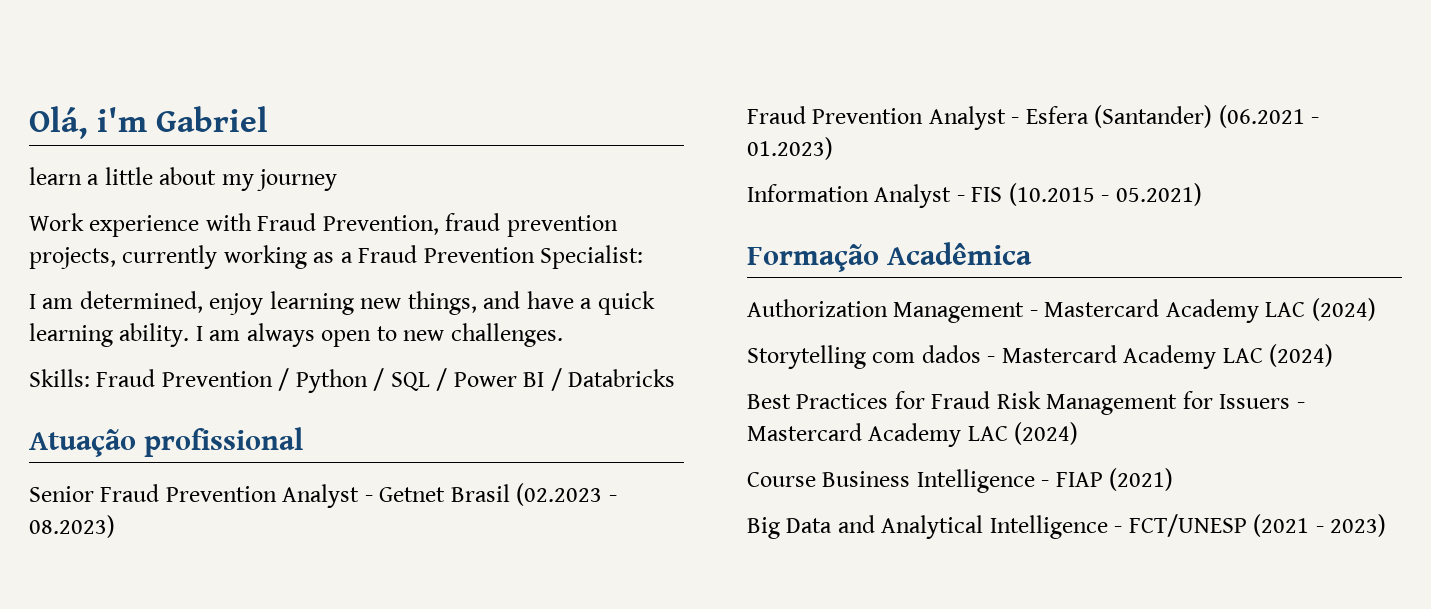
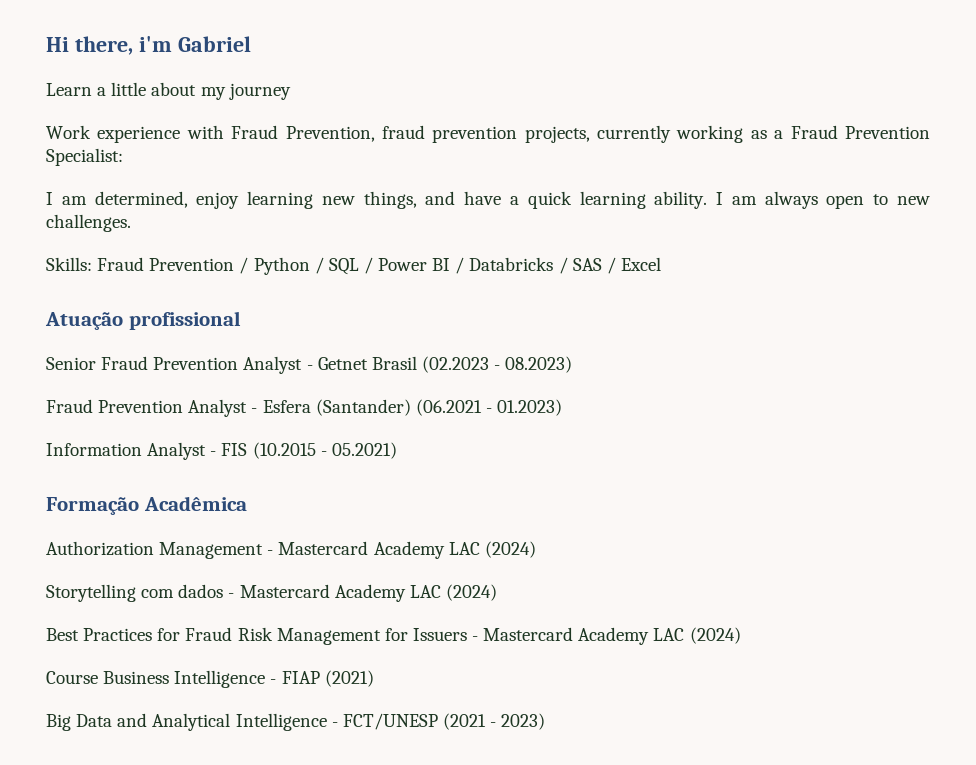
- Olá, i'm Gabriel
+ Hi there, i'm Gabriel
- learn a little about my journey
+ Learn a little about my journey
- Skills: Fraud Prevention / Python / SQL / Power BI / Databricks
+ Skills: Fraud Prevention / Python / SQL / Power BI / Databricks / SAS / Excel

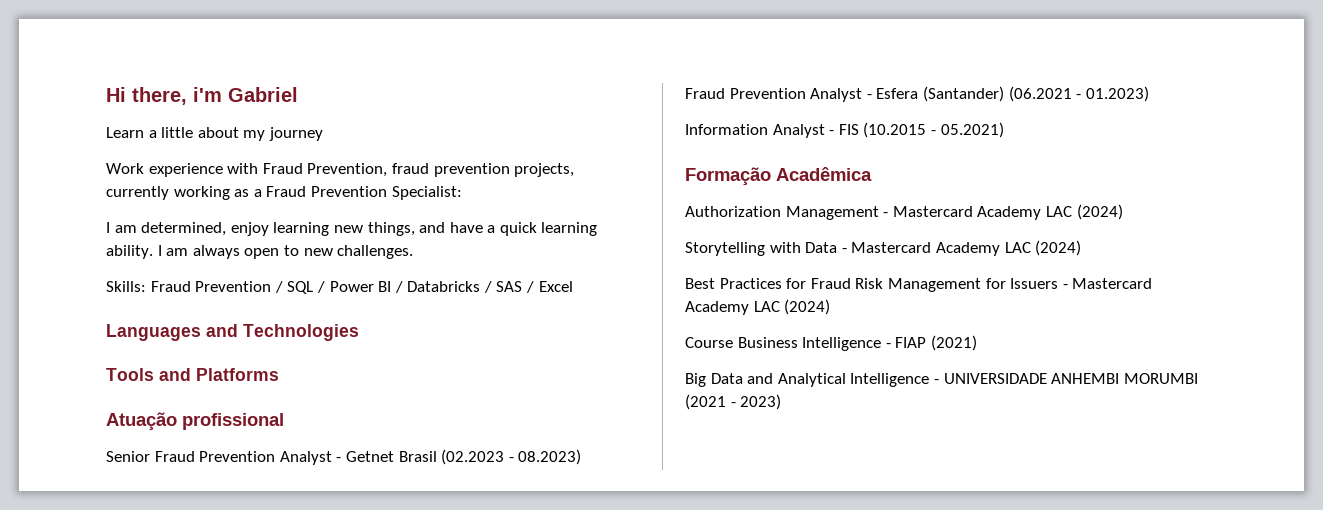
- Skills: Fraud Prevention / Python / SQL / Power BI / Databricks / SAS / Excel
+ Skills: Fraud Prevention / SQL / Power BI / Databricks / SAS / Excel
+ Languages and Technologies
+ Tools and Platforms
- Storytelling com dados - Mastercard Academy LAC (2024)
+ Storytelling with Data - Mastercard Academy LAC (2024)
- Big Data and Analytical Intelligence - FCT/UNESP (2021 - 2023)
+ Big Data and Analytical Intelligence - UNIVERSIDADE ANHEMBI MORUMBI (2021 - 2023)

